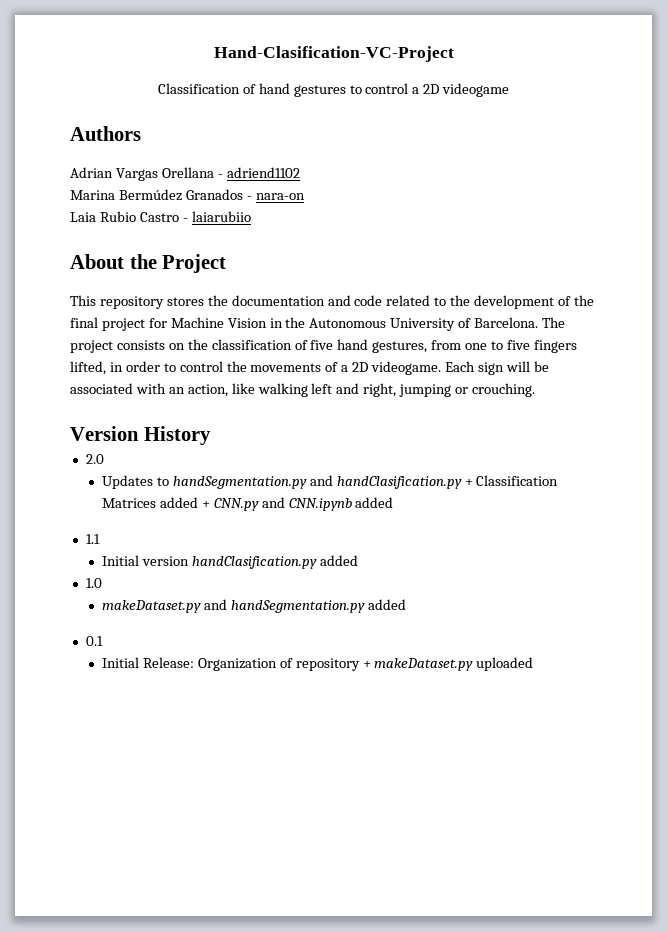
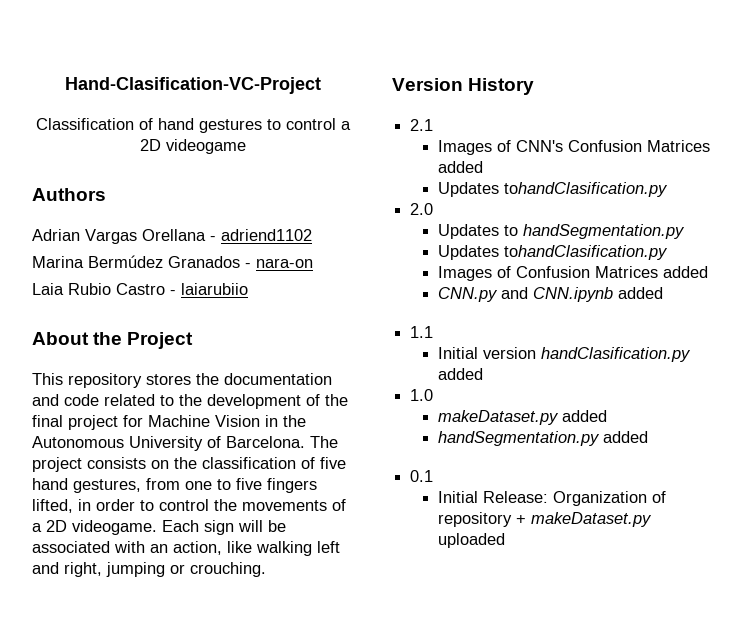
+ 2.1
+ Images of CNN's Confusion Matrices added
+ Updates tohandClasification.py
- Updates to handSegmentation.py and handClasification.py + Classification Matrices added + CNN.py and CNN.ipynb added
+ Updates to handSegmentation.py
+ Updates tohandClasification.py
+ Images of Confusion Matrices added
+ CNN.py and CNN.ipynb added
- makeDataset.py and handSegmentation.py added
+ makeDataset.py added
+ handSegmentation.py added

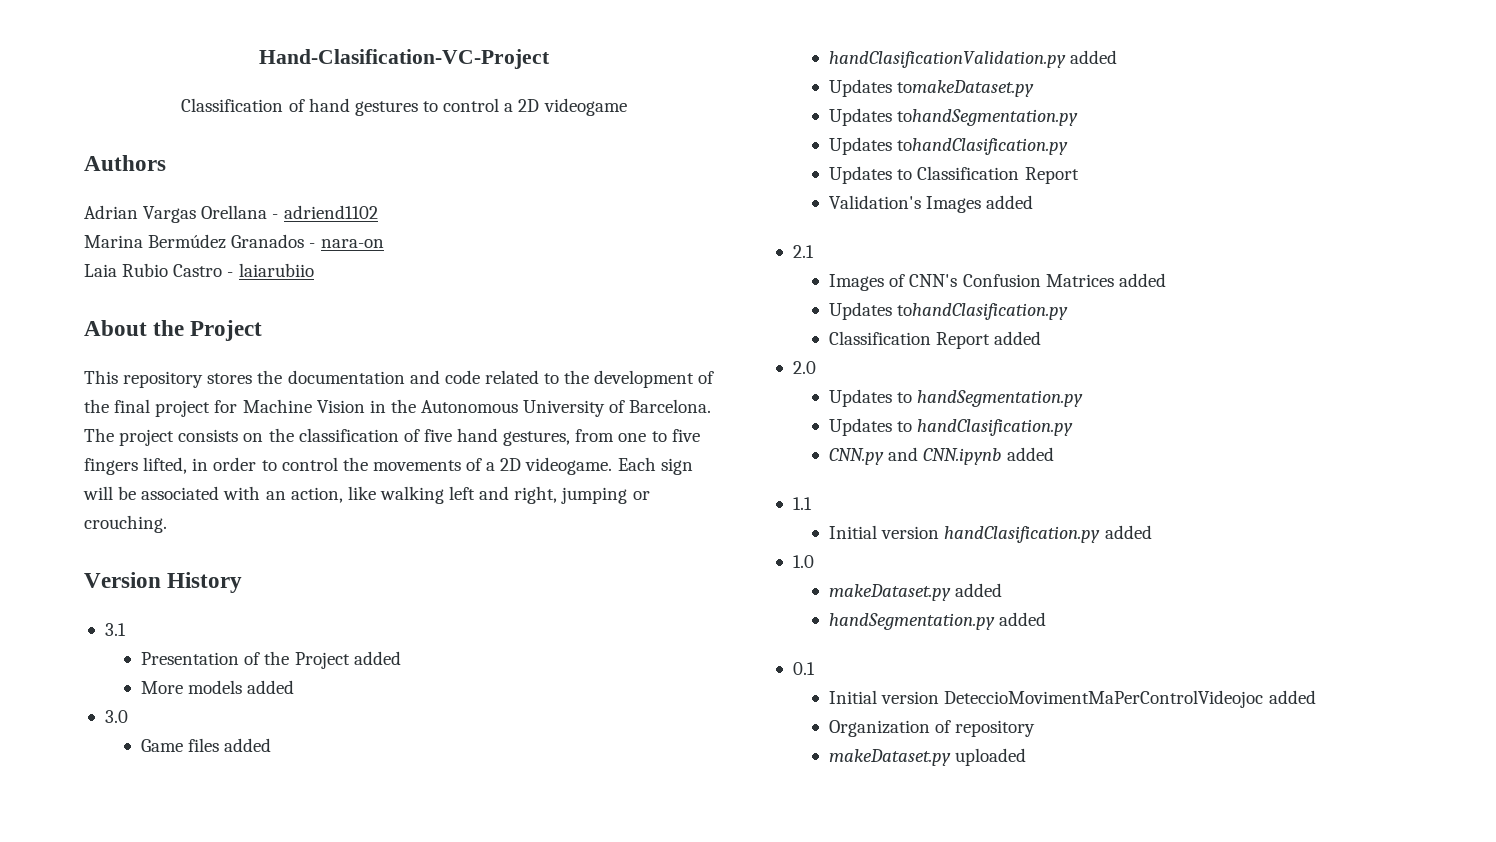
+ 3.1
+ Presentation of the Project added
+ More models added
+ 3.0
+ Game files added
+ handClasificationValidation.py added
+ Updates tomakeDataset.py
+ Updates tohandSegmentation.py
+ Updates tohandClasification.py
+ Updates to Classification Report
+ Validation's Images added
+ Classification Report added
  Updates to handSegmentation.py
- Updates tohandClasification.py
- Images of Confusion Matrices added
+ Updates to handClasification.py
- Initial Release: Organization of repository + makeDataset.py uploaded
+ Initial version DeteccioMovimentMaPerControlVideojoc added
+ Organization of repository
+ makeDataset.py uploaded

